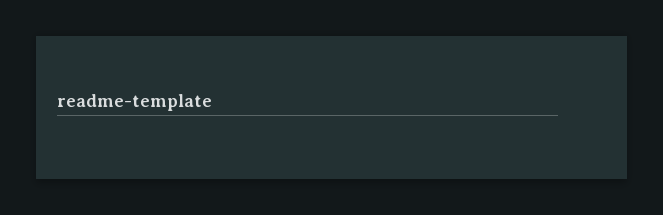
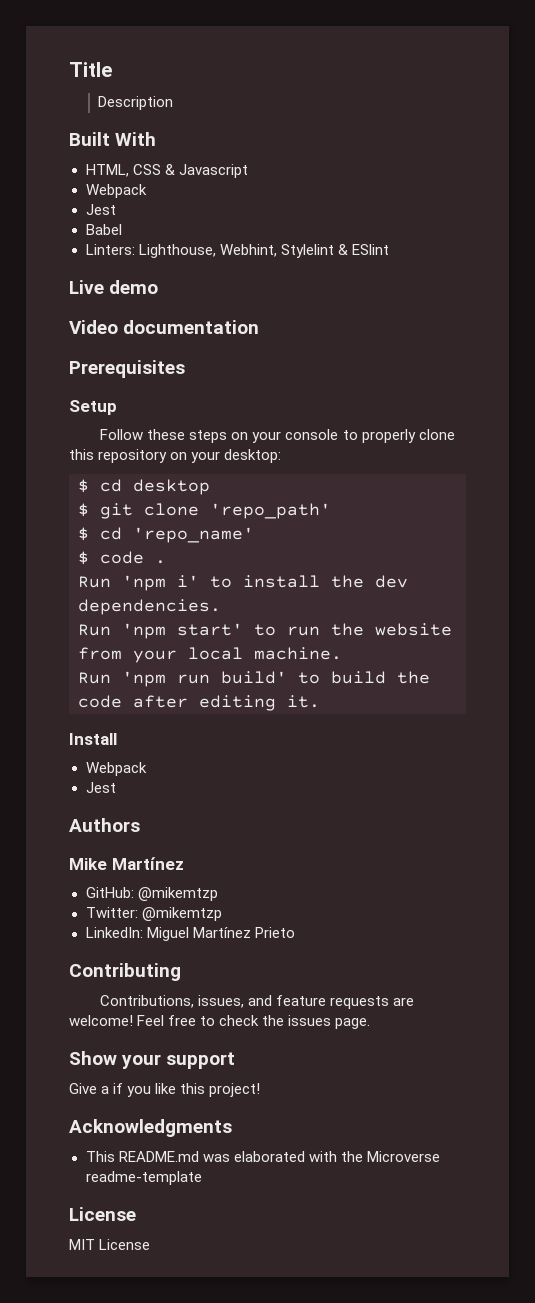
- readme-template
+ Title
+ Description
+ Built With
+ HTML, CSS & Javascript
+ Webpack
+ Jest
+ Babel
+ Linters: Lighthouse, Webhint, Stylelint & ESlint
+ Live demo
+ Video documentation
+ Prerequisites
+ Setup
+ Follow these steps on your console to properly clone this repository on your desktop:
+ $ cd desktop
+ $ git clone 'repo_path'
+ $ cd 'repo_name'
+ $ code .
+ Run 'npm i' to install the dev dependencies.
+ Run 'npm start' to run the website from your local machine.
+ Run 'npm run build' to build the code after editing it.
+ Install
+ Webpack
+ Jest
+ Authors
+ Mike Martínez
+ GitHub: @mikemtzp
+ Twitter: @mikemtzp
+ LinkedIn: Miguel Martínez Prieto
+ Contributing
+ Contributions, issues, and feature requests are welcome! Feel free to check the issues page.
+ Show your support
+ Give a if you like this project!
+ Acknowledgments
+ This README.md was elaborated with the Microverse readme-template
+ License
+ MIT License

